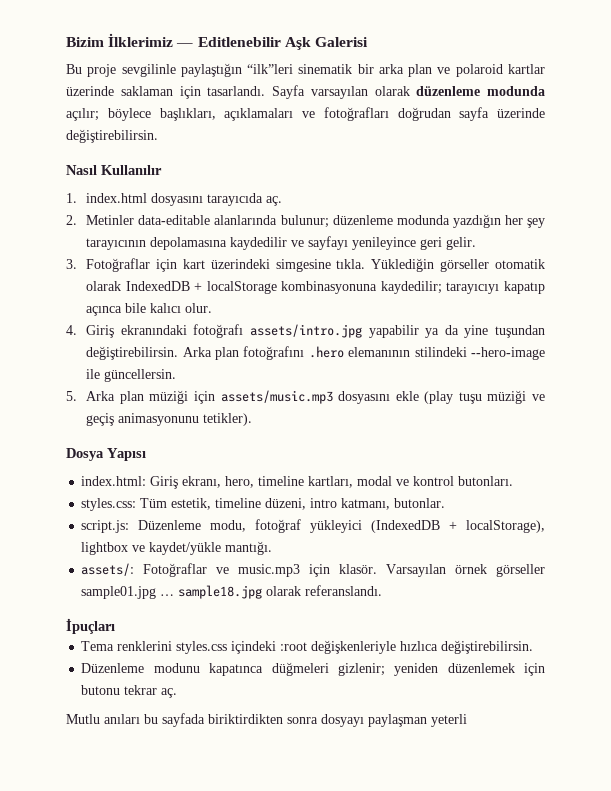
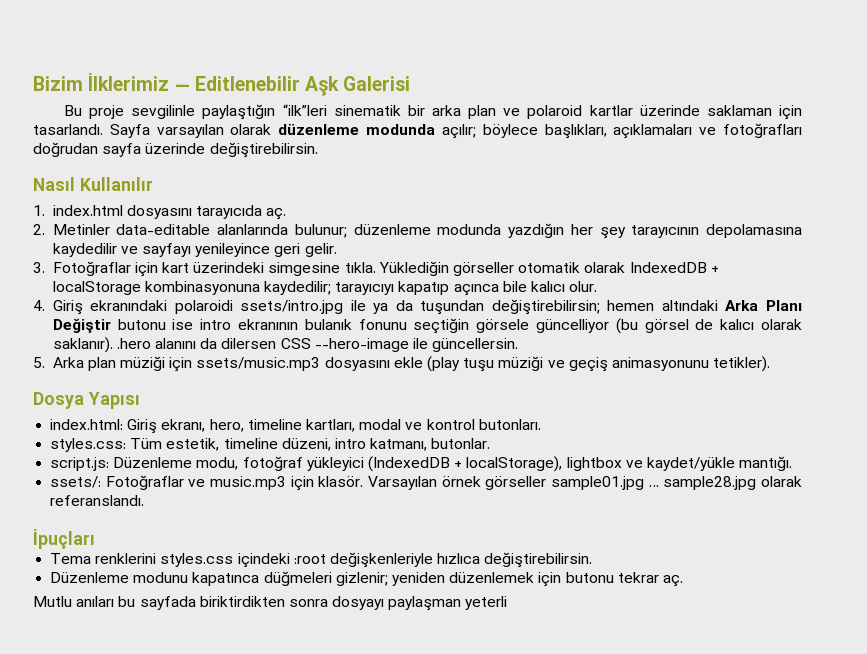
- 4. Giriş ekranındaki fotoğrafı assets/intro.jpg yapabilir ya da yine tuşundan değiştirebilirsin. Arka plan fotoğrafını .hero elemanının stilindeki --hero-image ile güncellersin.
+ 4. Giriş ekranındaki polaroidi ssets/intro.jpg ile ya da tuşundan değiştirebilirsin; hemen altındaki Arka Planı Değiştir butonu ise intro ekranının bulanık fonunu seçtiğin görsele güncelliyor (bu görsel de kalıcı olarak saklanır). .hero alanını da dilersen CSS --hero-image ile güncellersin.
- 5. Arka plan müziği için assets/music.mp3 dosyasını ekle (play tuşu müziği ve geçiş animasyonunu tetikler).
+ 5. Arka plan müziği için ssets/music.mp3 dosyasını ekle (play tuşu müziği ve geçiş animasyonunu tetikler).
- assets/: Fotoğraflar ve music.mp3 için klasör.
+ ssets/: Fotoğraflar ve music.mp3 için klasör.
- Varsayılan örnek görseller sample01.jpg … sample18.jpg olarak referanslandı.
+ Varsayılan örnek görseller sample01.jpg … sample28.jpg olarak referanslandı.

